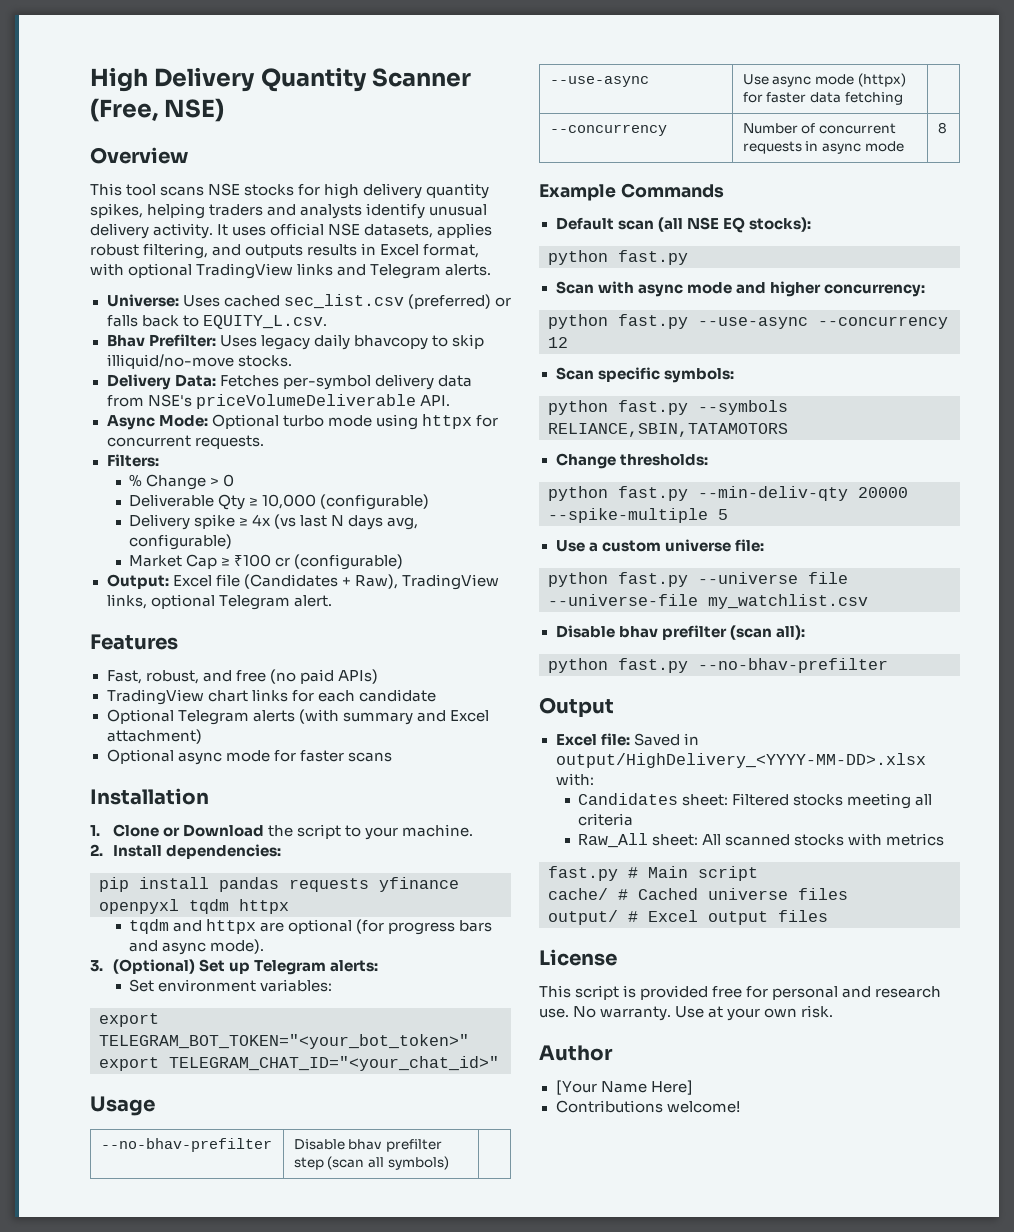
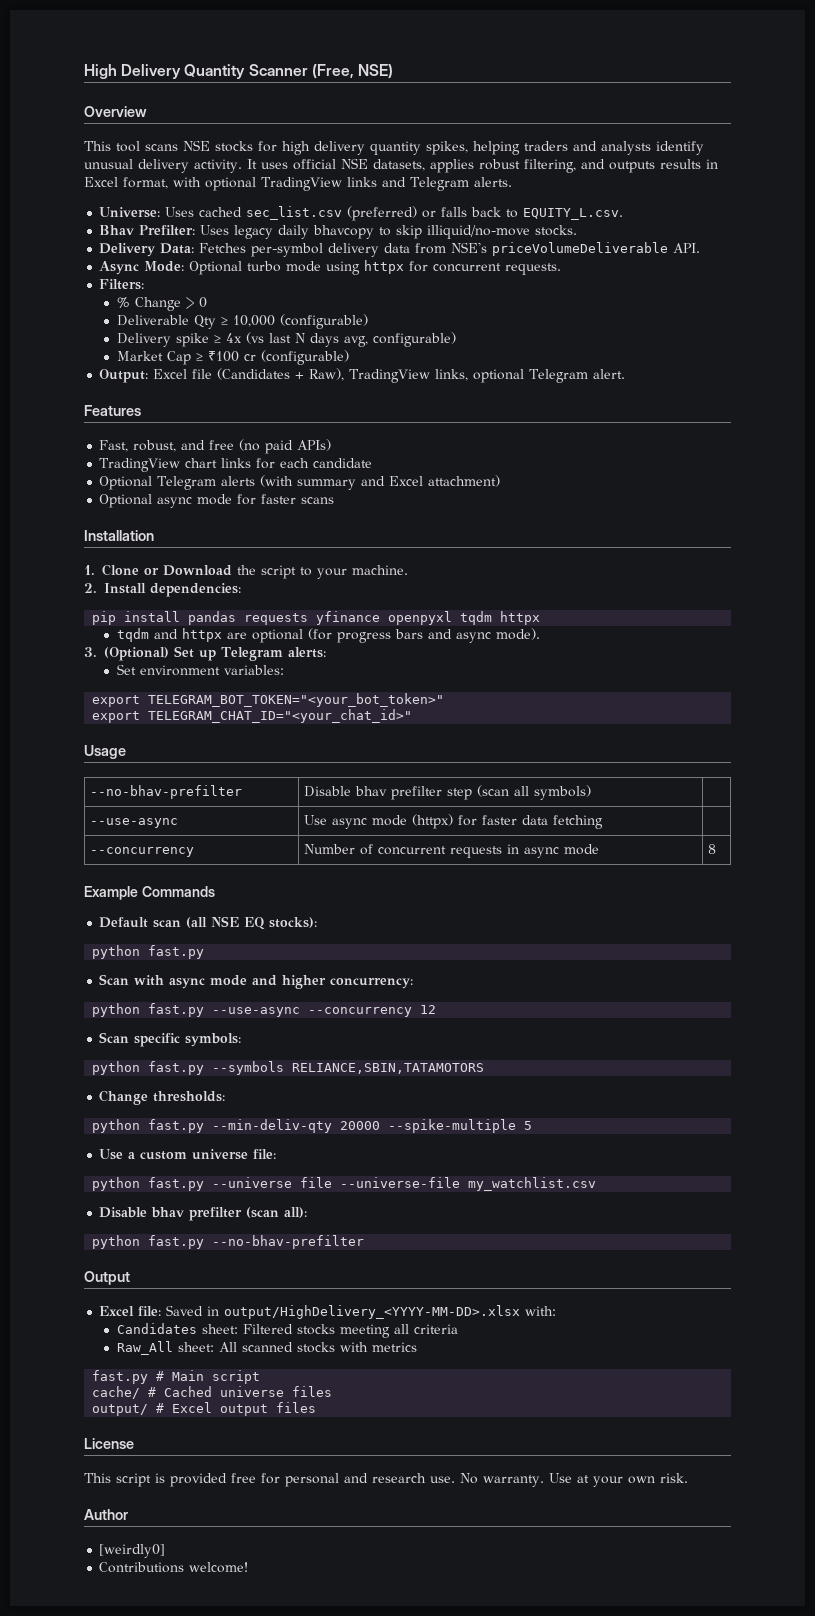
- [Your Name Here]
+ [weirdly0]

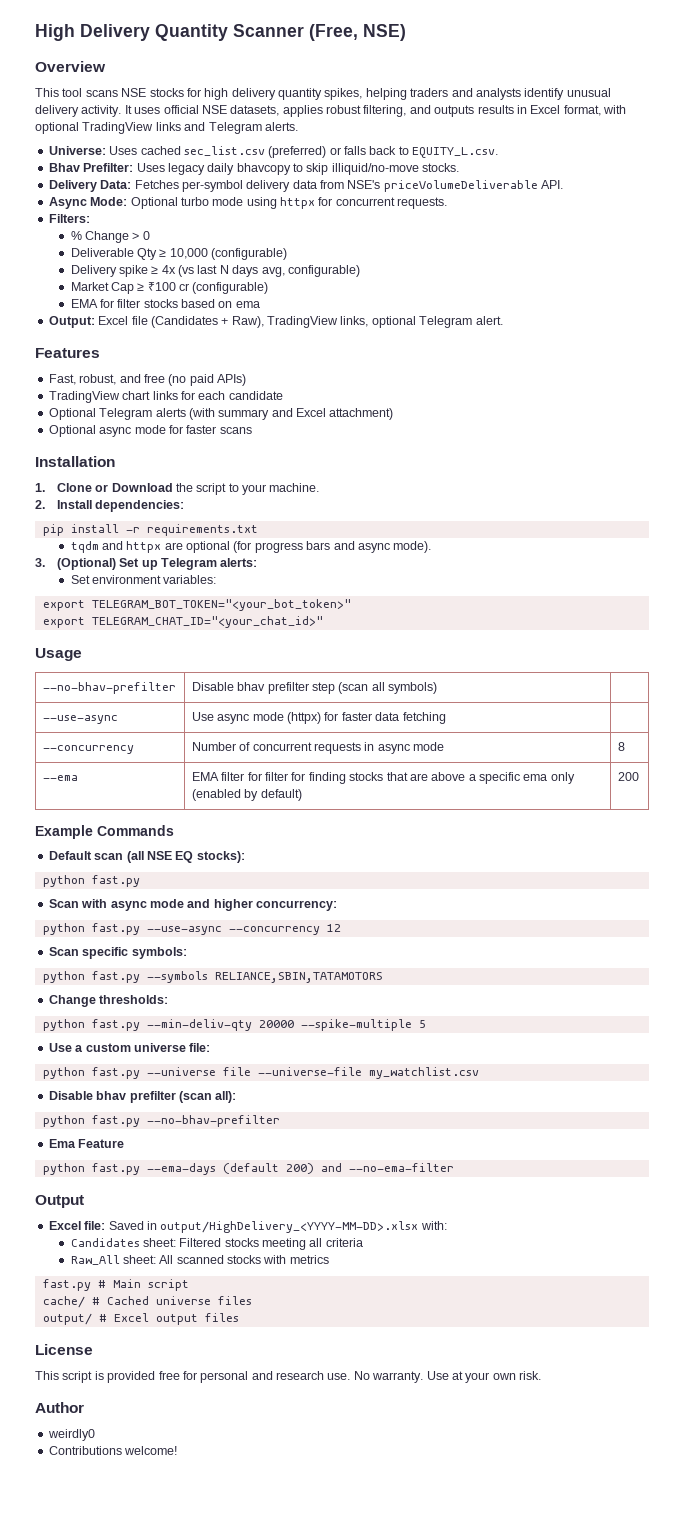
+ EMA for filter stocks based on ema
- pip install pandas requests yfinance openpyxl tqdm httpx
+ pip install -r requirements.txt
+ --ema | EMA filter for filter for finding stocks that are above a specific ema only (enabled by default) | 200
+ Ema Feature
+ python fast.py --ema-days (default 200) and --no-ema-filter
- [weirdly0]
+ weirdly0

